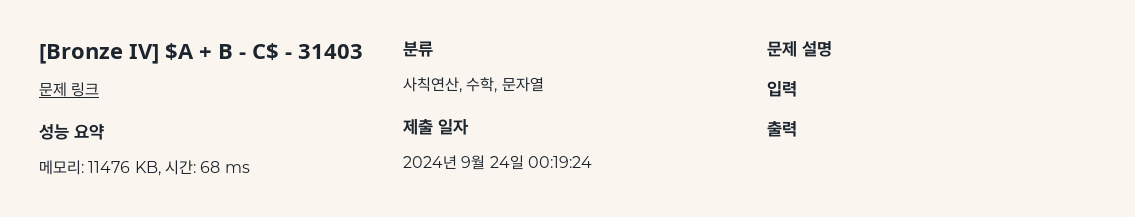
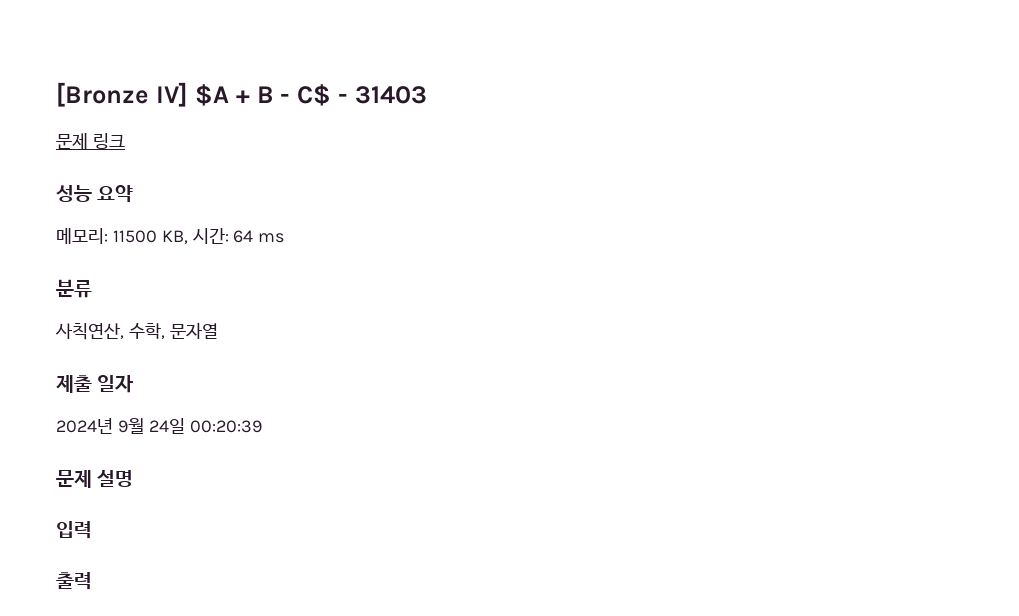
- 메모리: 11476 KB, 시간: 68 ms
+ 메모리: 11500 KB, 시간: 64 ms
- 2024년 9월 24일 00:19:24
+ 2024년 9월 24일 00:20:39

